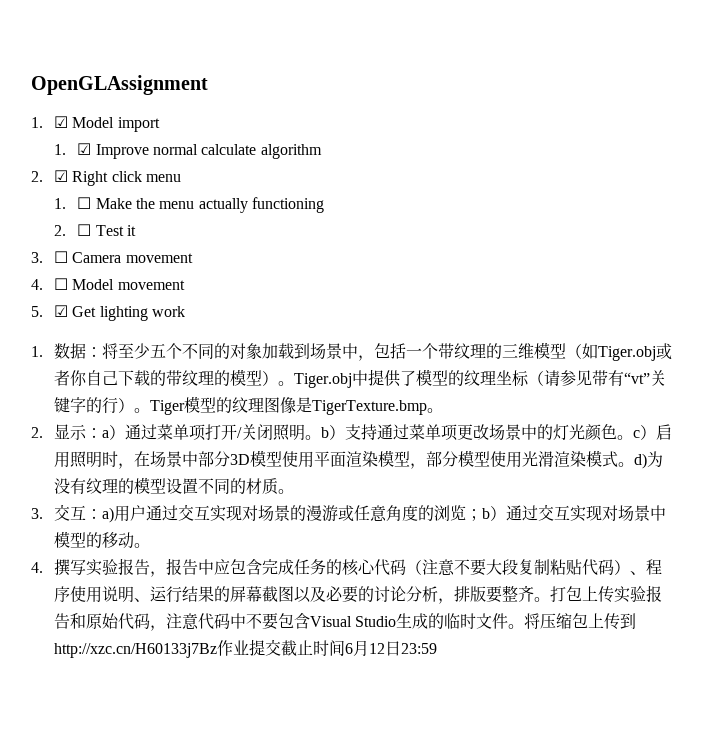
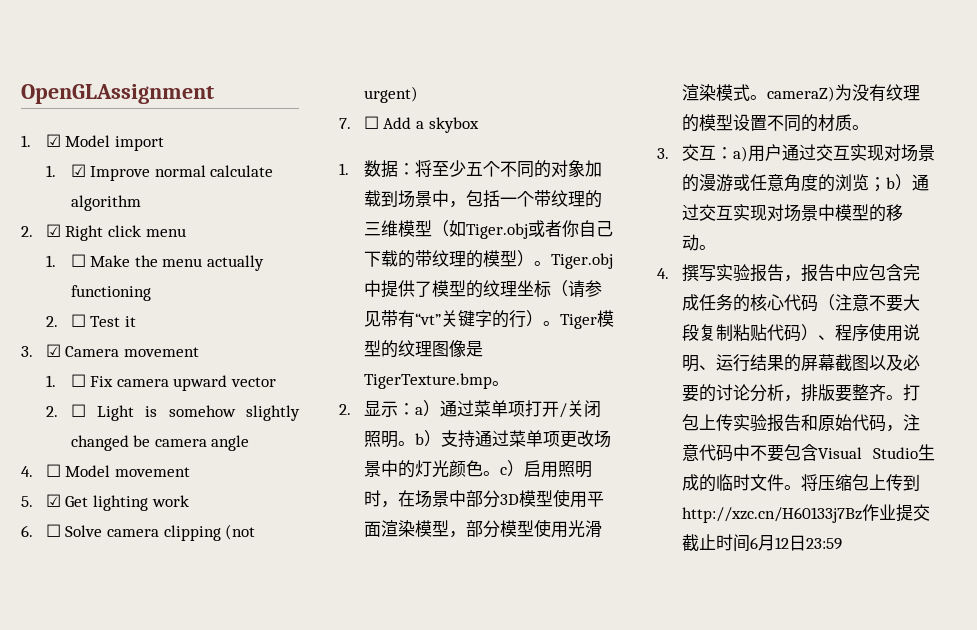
- 3. ☐ Camera movement
+ 3. ☑ Camera movement
+ 1. ☐ Fix camera upward vector
+ 2. ☐ Light is somehow slightly changed be camera angle
+ 6. ☐ Solve camera clipping (not urgent)
+ 7. ☐ Add a skybox
- 2.显示：a）通过菜单项打开/关闭照明。b）支持通过菜单项更改场景中的灯光颜色。c）启用照明时，在场景中部分3D模型使用平面渲染模型，部分模型使用光滑渲染模式。d)为没有纹理的模型设置不同的材质。
+ 2.显示：a）通过菜单项打开/关闭照明。b）支持通过菜单项更改场景中的灯光颜色。c）启用照明时，在场景中部分3D模型使用平面渲染模型，部分模型使用光滑渲染模式。cameraZ)为没有纹理的模型设置不同的材质。

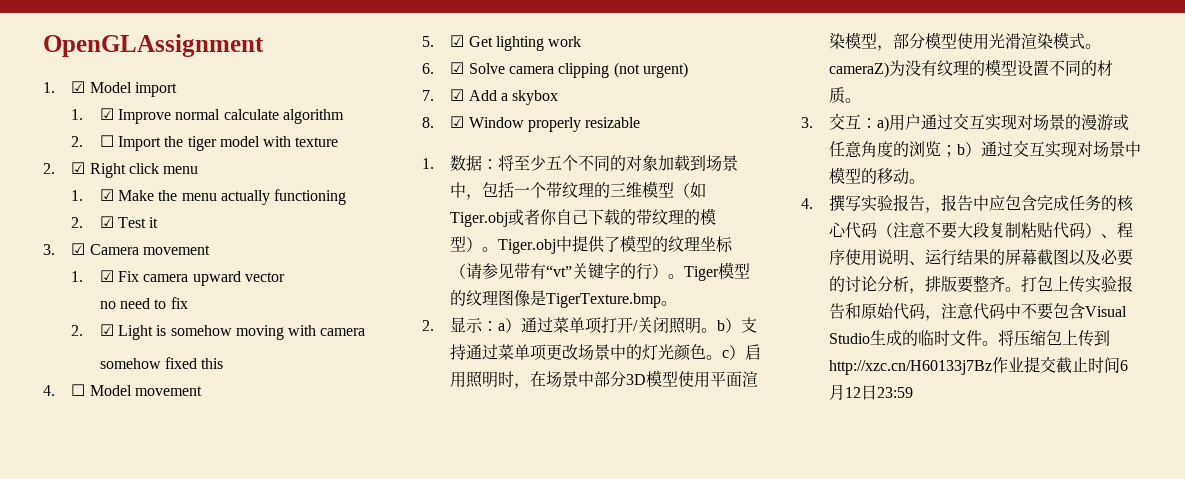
+ 2. ☐ Import the tiger model with texture
- 1. ☐ Make the menu actually functioning
+ 1. ☑ Make the menu actually functioning
- 2. ☐ Test it
+ 2. ☑ Test it
- 1. ☐ Fix camera upward vector
+ 1. ☑ Fix camera upward vector
- 2. ☐ Light is somehow slightly changed be camera angle
+ no need to fix
+ 2. ☑ Light is somehow moving with camera
+ somehow fixed this
- 6. ☐ Solve camera clipping (not urgent)
+ 6. ☑ Solve camera clipping (not urgent)
- 7. ☐ Add a skybox
+ 7. ☑ Add a skybox
+ 8. ☑ Window properly resizable

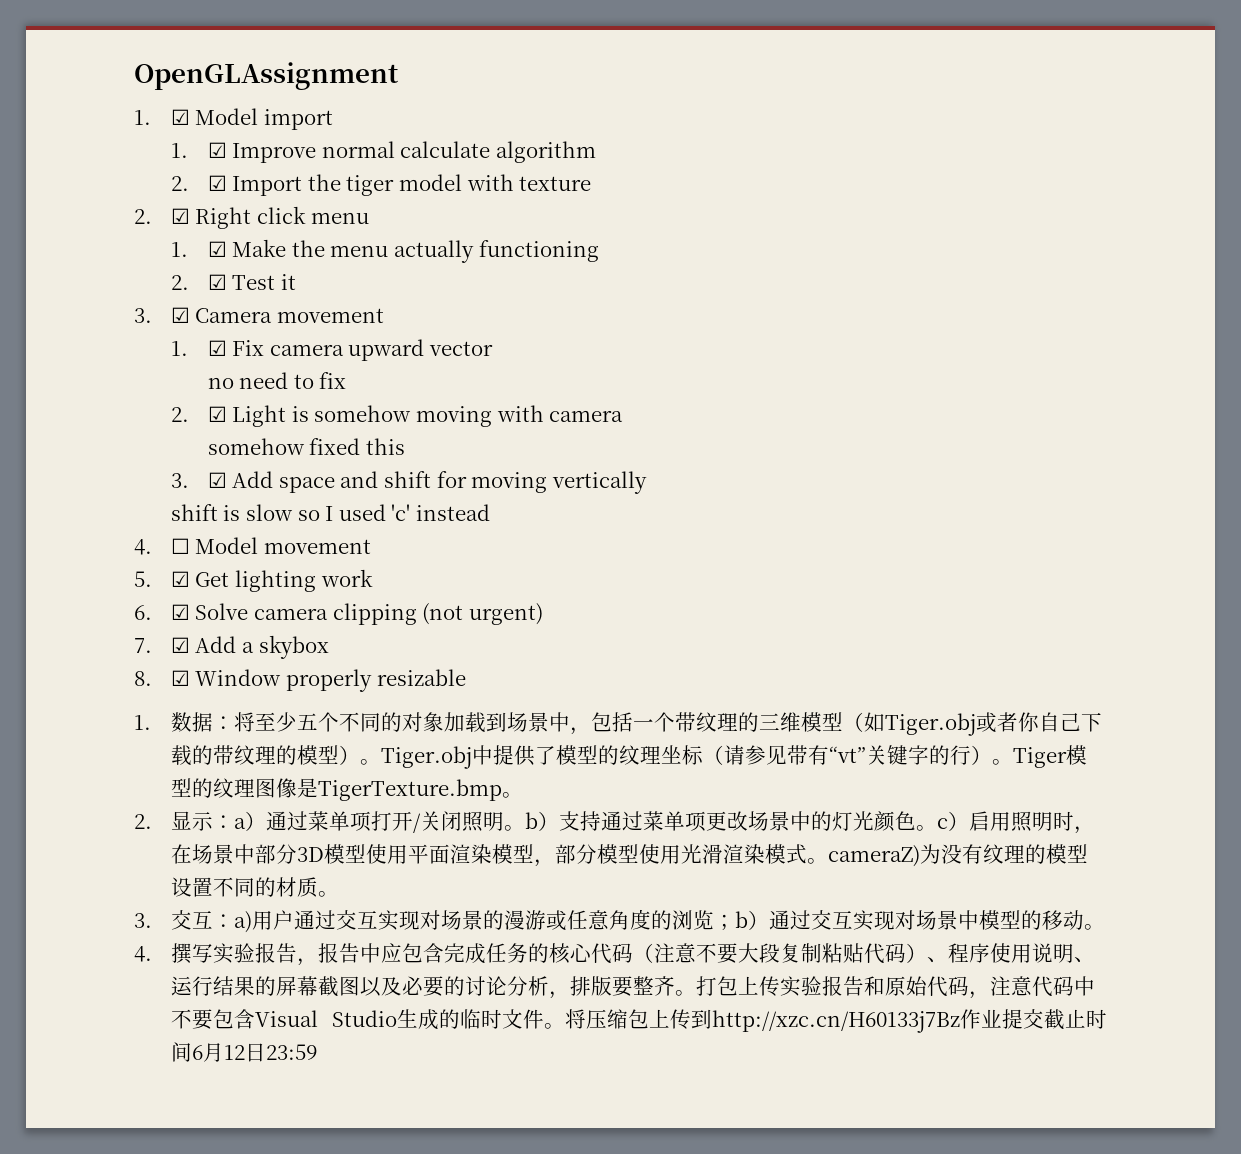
- 2. ☐ Import the tiger model with texture
+ 2. ☑ Import the tiger model with texture
+ 3. ☑ Add space and shift for moving vertically
+ shift is slow so I used 'c' instead

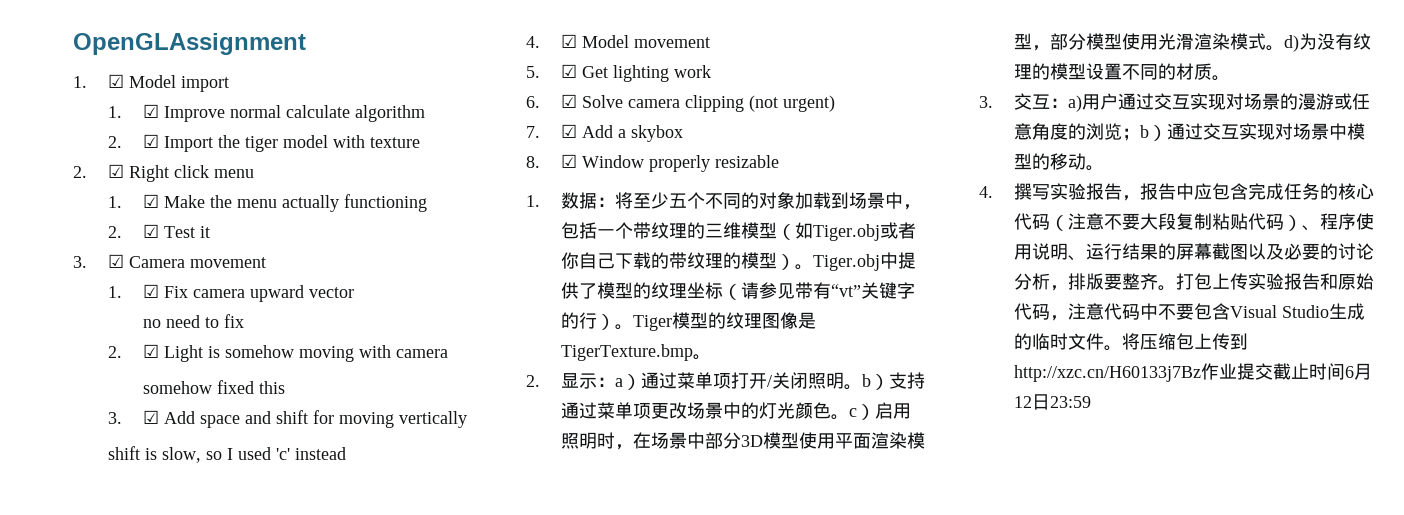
- shift is slow so I used 'c' instead
+ shift is slow, so I used 'c' instead
- 4. ☐ Model movement
+ 4. ☑ Model movement
- 2.显示：a）通过菜单项打开/关闭照明。b）支持通过菜单项更改场景中的灯光颜色。c）启用照明时，在场景中部分3D模型使用平面渲染模型，部分模型使用光滑渲染模式。cameraZ)为没有纹理的模型设置不同的材质。
+ 2.显示：a）通过菜单项打开/关闭照明。b）支持通过菜单项更改场景中的灯光颜色。c）启用照明时，在场景中部分3D模型使用平面渲染模型，部分模型使用光滑渲染模式。d)为没有纹理的模型设置不同的材质。

